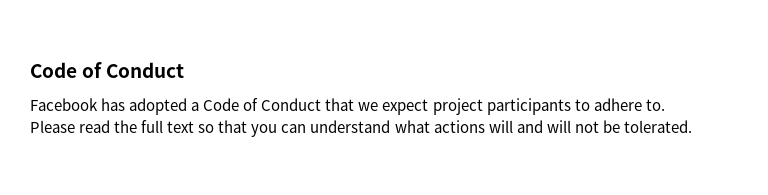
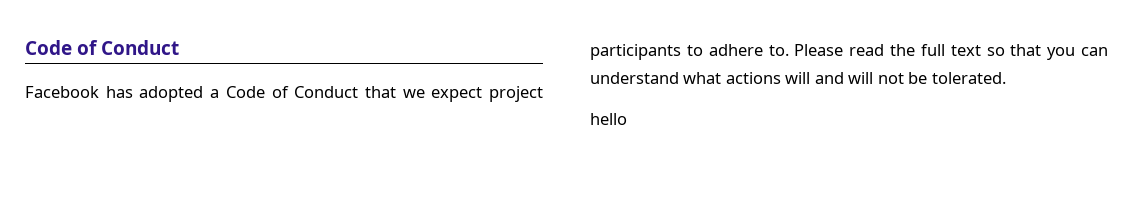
+ hello

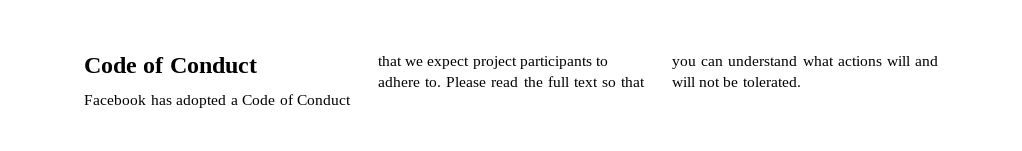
- hello

